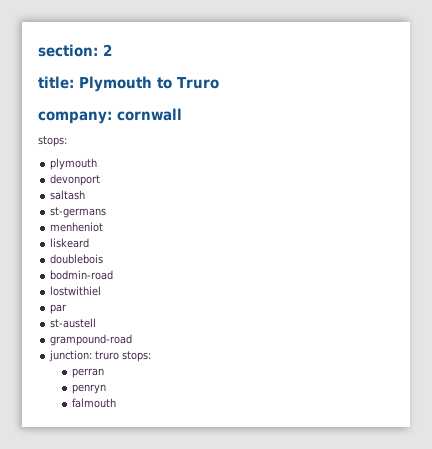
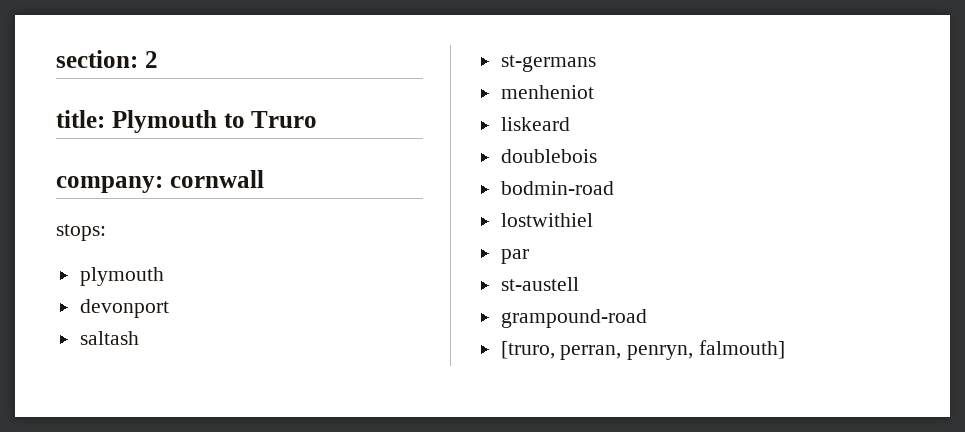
- junction: truro stops:
- perran
- penryn
- falmouth
+ [truro, perran, penryn, falmouth]

